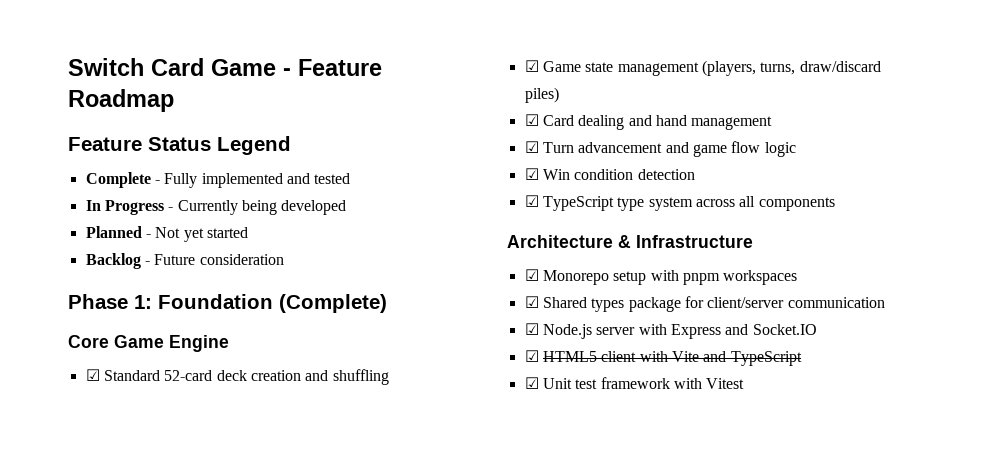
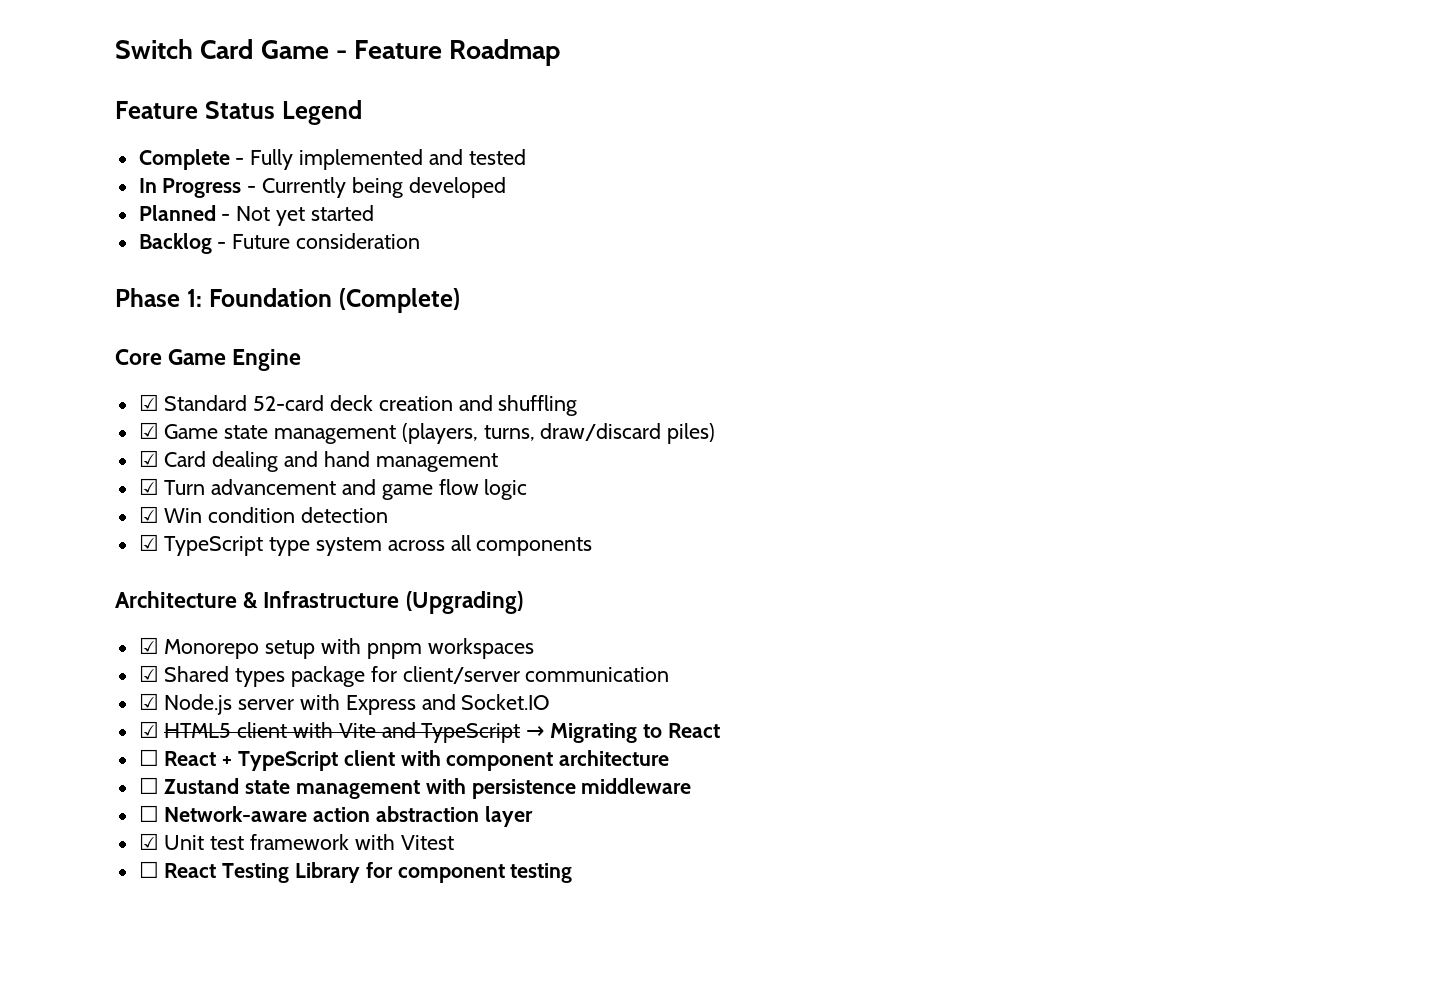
- Architecture & Infrastructure
+ Architecture & Infrastructure (Upgrading)
- ☑ HTML5 client with Vite and TypeScript
+ ☑ HTML5 client with Vite and TypeScript → Migrating to React
+ ☐ React + TypeScript client with component architecture
+ ☐ Zustand state management with persistence middleware
+ ☐ Network-aware action abstraction layer
+ ☐ React Testing Library for component testing

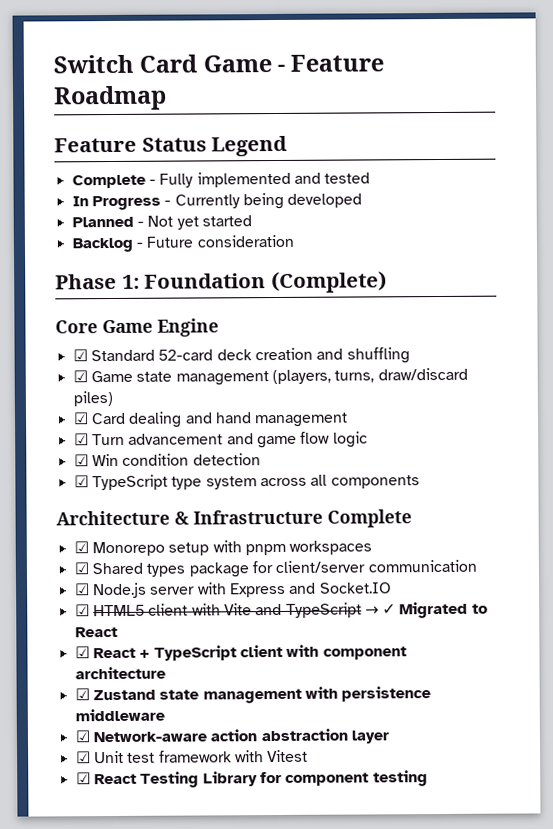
- Architecture & Infrastructure (Upgrading)
+ Architecture & Infrastructure Complete
- ☑ HTML5 client with Vite and TypeScript → Migrating to React
+ ☑ HTML5 client with Vite and TypeScript → ✓ Migrated to React
- ☐ React + TypeScript client with component architecture
+ ☑ React + TypeScript client with component architecture
- ☐ Zustand state management with persistence middleware
+ ☑ Zustand state management with persistence middleware
- ☐ Network-aware action abstraction layer
+ ☑ Network-aware action abstraction layer
- ☐ React Testing Library for component testing
+ ☑ React Testing Library for component testing

